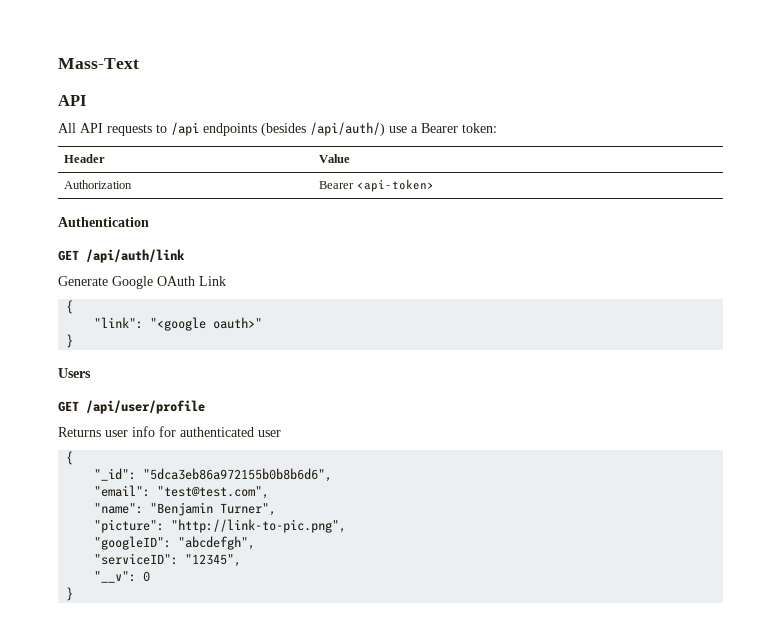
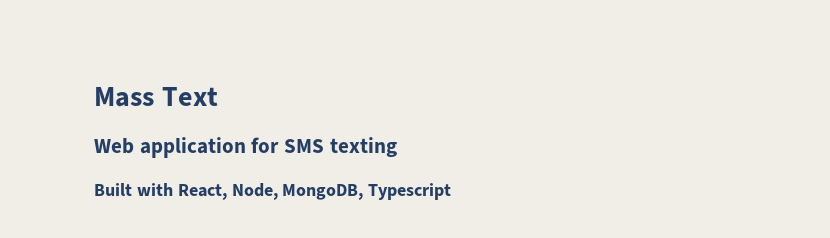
- Mass-Text
- API
- All API requests to /api endpoints (besides /api/auth/) use a Bearer token:
- Header | Value
- Authorization | Bearer <api-token>
- Authentication
- GET /api/auth/link
- Generate Google OAuth Link
- {
- "link": "<google oauth>"
- }
- Users
- GET /api/user/profile
- Returns user info for authenticated user
- {
- "_id": "5dca3eb86a972155b0b8b6d6",
- "email": "test@test.com",
- "name": "Benjamin Turner",
- "picture": "http://link-to-pic.png",
- "googleID": "abcdefgh",
- "serviceID": "12345",
- "__v": 0
- }
+ Mass Text
+ Web application for SMS texting
+ Built with React, Node, MongoDB, Typescript

